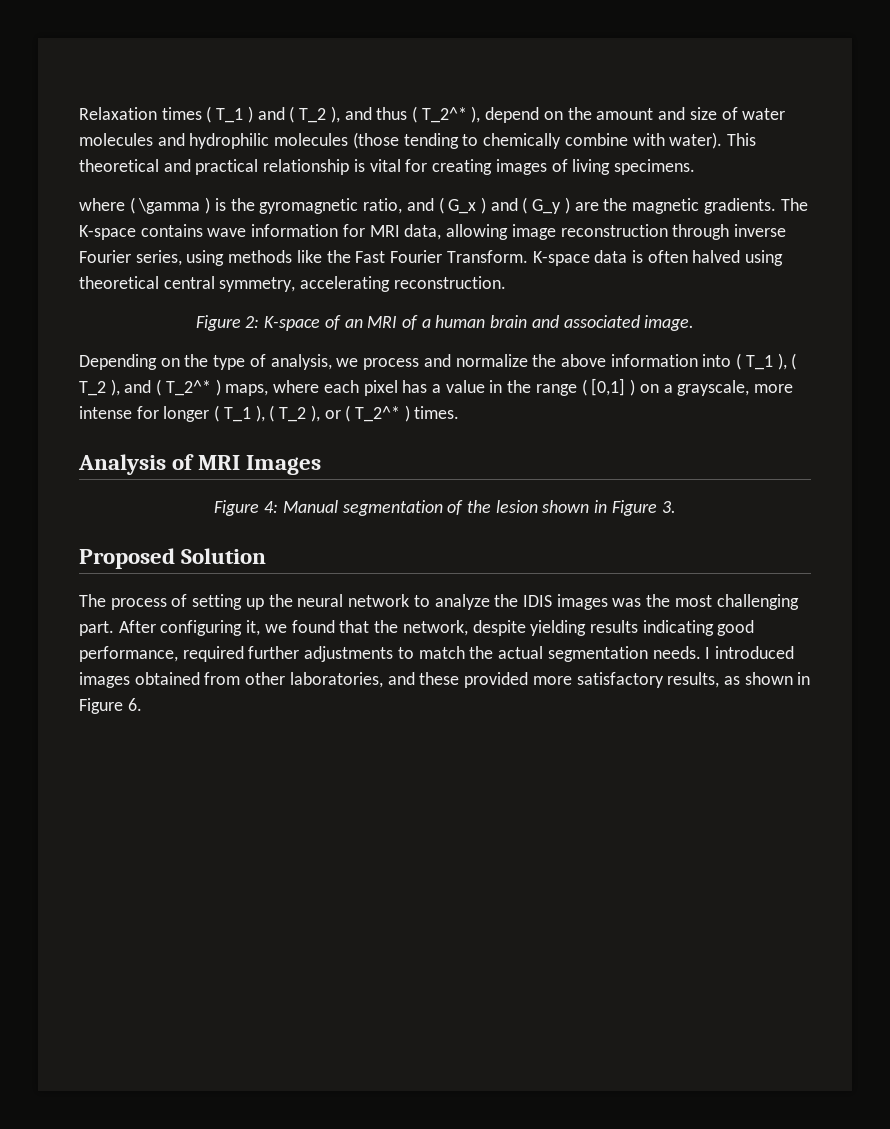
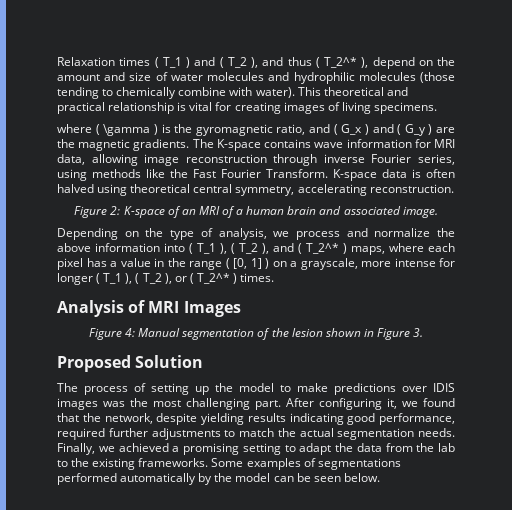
- Depending on the type of analysis, we process and normalize the above information into ( T_1 ), ( T_2 ), and ( T_2^* ) maps, where each pixel has a value in the range ( [0,1] ) on a grayscale, more intense for longer ( T_1 ), ( T_2 ), or ( T_2^* ) times.
+ Depending on the type of analysis, we process and normalize the above information into ( T_1 ), ( T_2 ), and ( T_2^* ) maps, where each pixel has a value in the range ( [0, 1] ) on a grayscale, more intense for longer ( T_1 ), ( T_2 ), or ( T_2^* ) times.
- The process of setting up the neural network to analyze the IDIS images was the most challenging part.
+ The process of setting up the model to make predictions over IDIS images was the most challenging part.
- I introduced images obtained from other laboratories, and these provided more satisfactory results, as shown in Figure 6.
+ Finally, we achieved a promising setting to adapt the data from the lab to the existing frameworks. Some examples of segmentations performed automatically by the model can be seen below.

